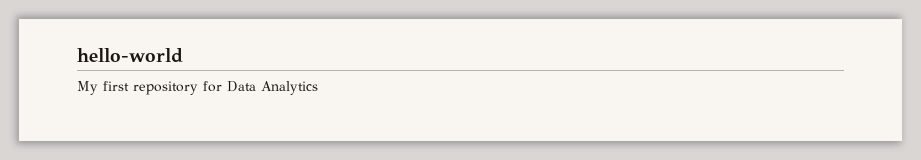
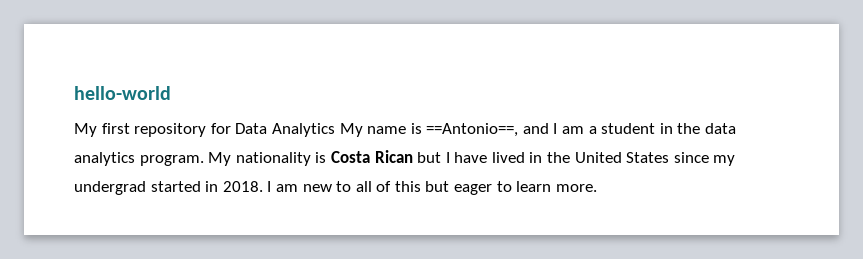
- My first repository for Data Analytics
+ My first repository for Data Analytics My name is ==Antonio==, and I am a student in the data analytics program. My nationality is Costa Rican but I have lived in the United States since my undergrad started in 2018. I am new to all of this but eager to learn more.

